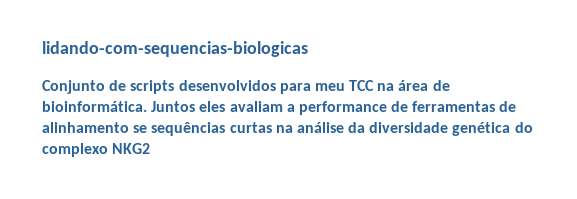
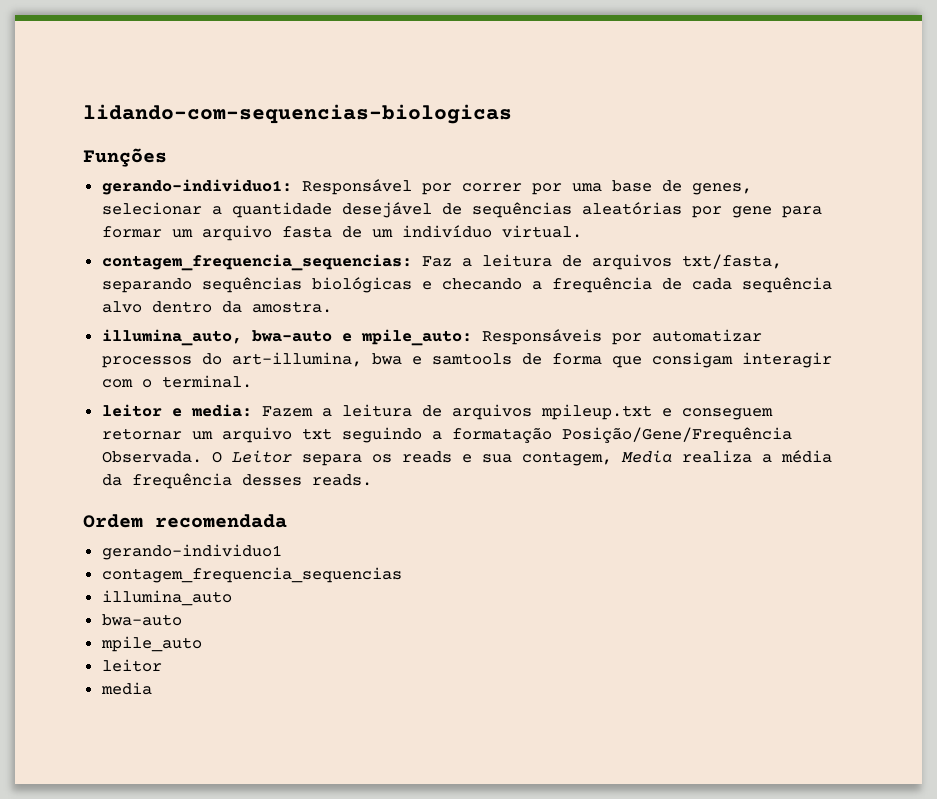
- Conjunto de scripts desenvolvidos para meu TCC na área de bioinformática. Juntos eles avaliam a performance de ferramentas de alinhamento se sequências curtas na análise da diversidade genética do complexo NKG2
+ Funções
+ gerando-individuo1: Responsável por correr por uma base de genes, selecionar a quantidade desejável de sequências aleatórias por gene para formar um arquivo fasta de um indivíduo virtual.
+ contagem_frequencia_sequencias: Faz a leitura de arquivos txt/fasta, separando sequências biológicas e checando a frequência de cada sequência alvo dentro da amostra.
+ illumina_auto, bwa-auto e mpile_auto: Responsáveis por automatizar processos do art-illumina, bwa e samtools de forma que consigam interagir com o terminal.
+ leitor e media: Fazem a leitura de arquivos mpileup.txt e conseguem retornar um arquivo txt seguindo a formatação Posição/Gene/Frequência Observada. O Leitor separa os reads e sua contagem, Media realiza a média da frequência desses reads.
+ Ordem recomendada
+ gerando-individuo1
+ contagem_frequencia_sequencias
+ illumina_auto
+ bwa-auto
+ mpile_auto
+ leitor
+ media

